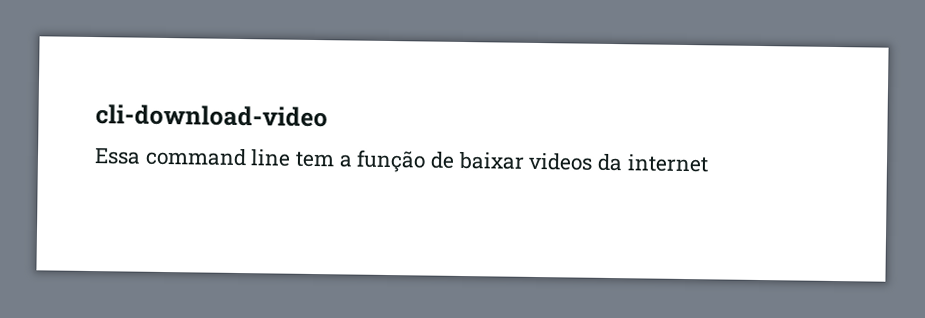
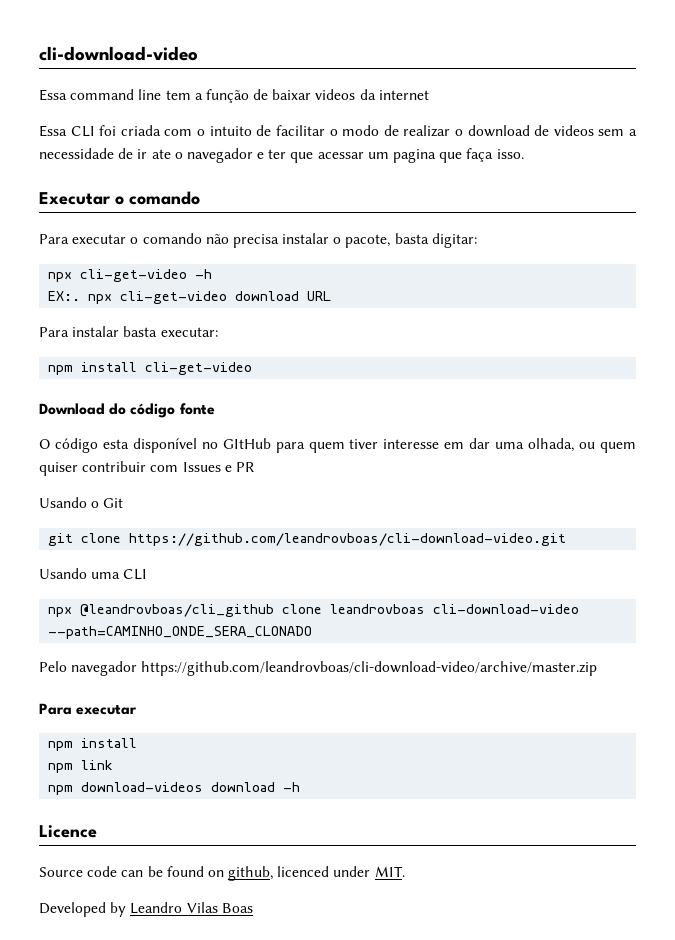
+ Essa CLI foi criada com o intuito de facilitar o modo de realizar o download de videos sem a necessidade de ir ate o navegador e ter que acessar um pagina que faça isso.
+ Executar o comando
+ Para executar o comando não precisa instalar o pacote, basta digitar:
+ npx cli-get-video -h
+ EX:. npx cli-get-video download URL
+ Para instalar basta executar:
+ npm install cli-get-video
+ Download do código fonte
+ O código esta disponível no GItHub para quem tiver interesse em dar uma olhada, ou quem quiser contribuir com Issues e PR
+ Usando o Git
+ git clone https://github.com/leandrovboas/cli-download-video.git
+ Usando uma CLI
+ npx @leandrovboas/cli_github clone leandrovboas cli-download-video --path=CAMINHO_ONDE_SERA_CLONADO
+ Pelo navegador https://github.com/leandrovboas/cli-download-video/archive/master.zip
+ Para executar
+ npm install
+ npm link
+ npm download-videos download -h
+ Licence
+ Source code can be found on github, licenced under MIT.
+ Developed by Leandro Vilas Boas

